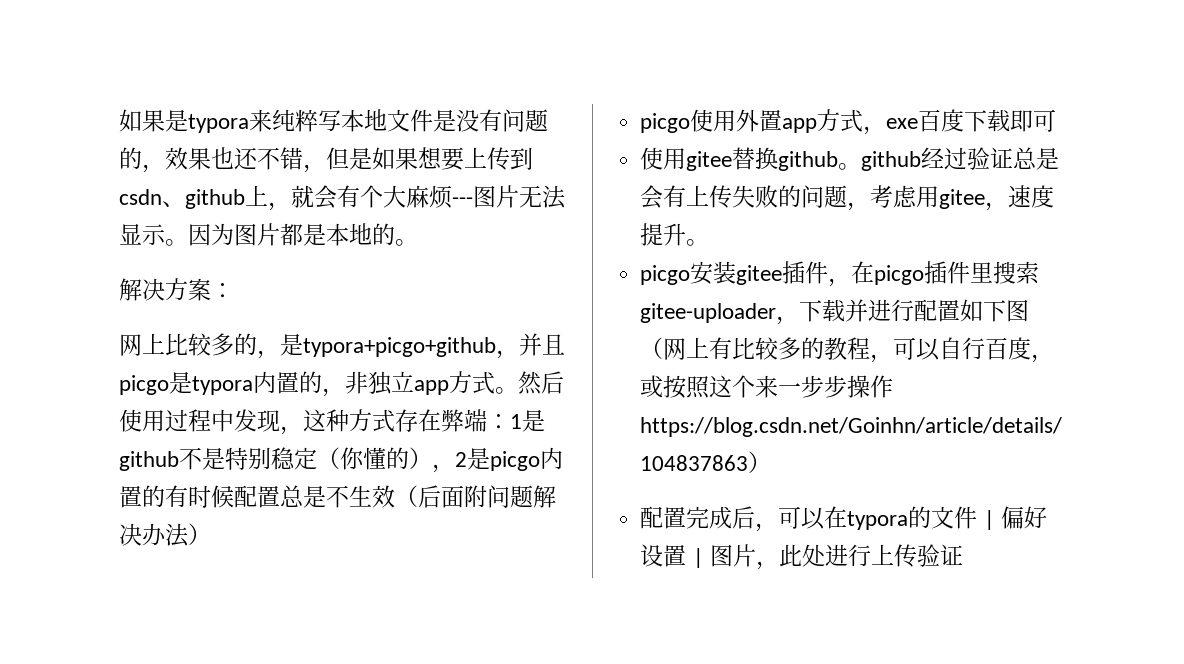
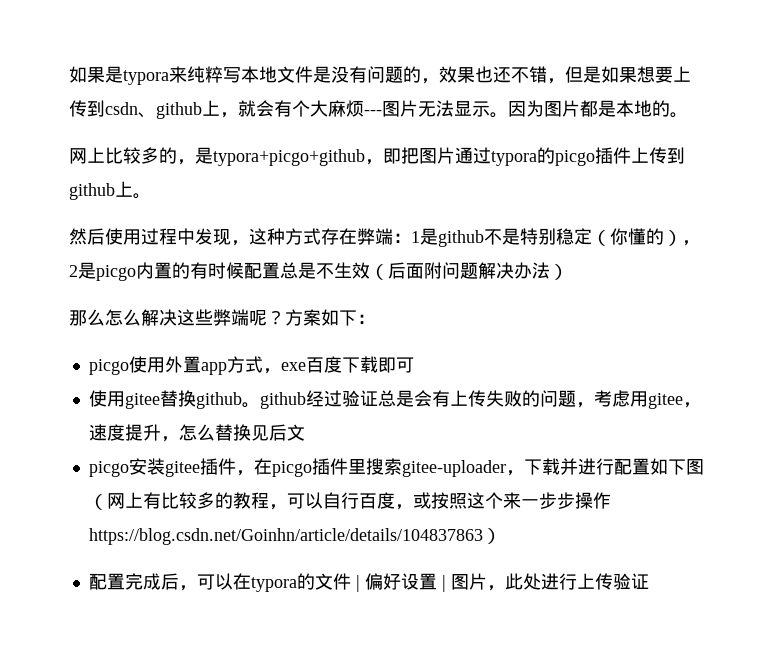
- 解决方案：
- 网上比较多的，是typora+picgo+github，并且picgo是typora内置的，非独立app方式。然后使用过程中发现，这种方式存在弊端：1是github不是特别稳定（你懂的），2是picgo内置的有时候配置总是不生效（后面附问题解决办法）
+ 网上比较多的，是typora+picgo+github，即把图片通过typora的picgo插件上传到github上。
+ 然后使用过程中发现，这种方式存在弊端：1是github不是特别稳定（你懂的），2是picgo内置的有时候配置总是不生效（后面附问题解决办法）
+ 那么怎么解决这些弊端呢？方案如下：
- 使用gitee替换github。github经过验证总是会有上传失败的问题，考虑用gitee，速度提升。
+ 使用gitee替换github。github经过验证总是会有上传失败的问题，考虑用gitee，速度提升，怎么替换见后文

